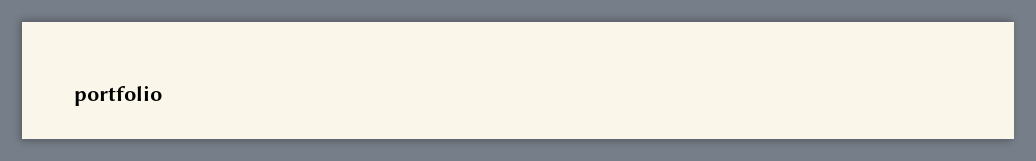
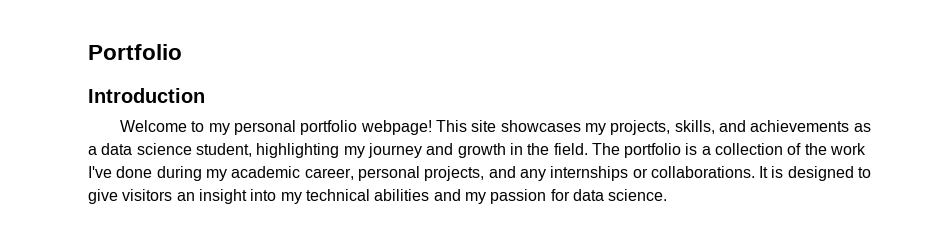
- portfolio
+ Portfolio
+ Introduction
+ Welcome to my personal portfolio webpage! This site showcases my projects, skills, and achievements as a data science student, highlighting my journey and growth in the field. The portfolio is a collection of the work I've done during my academic career, personal projects, and any internships or collaborations. It is designed to give visitors an insight into my technical abilities and my passion for data science.

